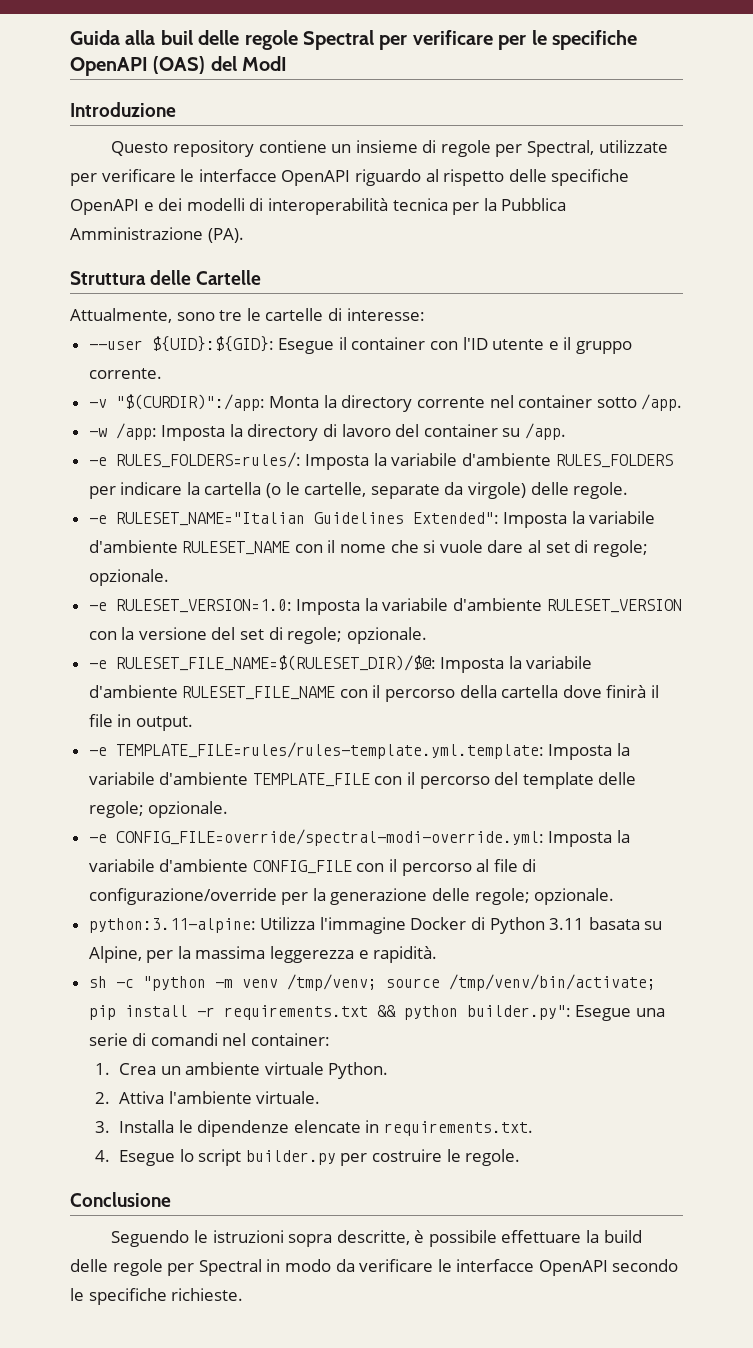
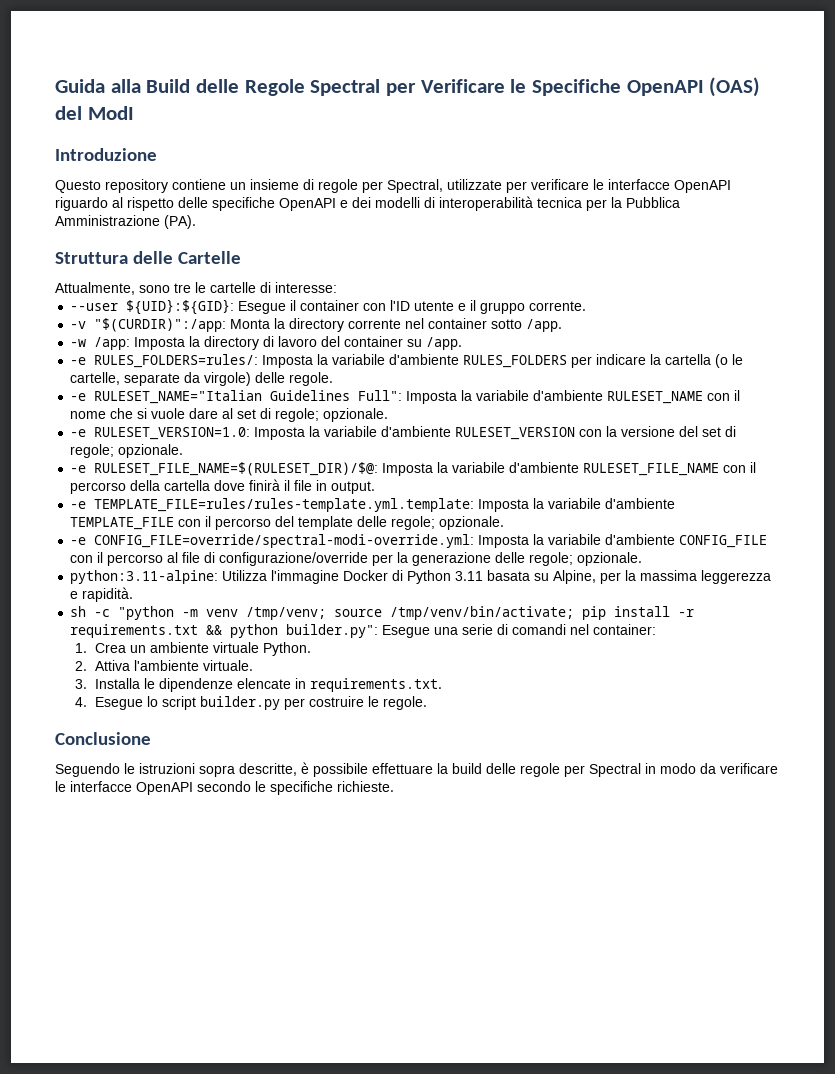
- Guida alla buil delle regole Spectral per verificare per le specifiche OpenAPI (OAS) del ModI
+ Guida alla Build delle Regole Spectral per Verificare le Specifiche OpenAPI (OAS) del ModI
- -e RULESET_NAME="Italian Guidelines Extended": Imposta la variabile d'ambiente RULESET_NAME con il nome che si vuole dare al set di regole; opzionale.
+ -e RULESET_NAME="Italian Guidelines Full": Imposta la variabile d'ambiente RULESET_NAME con il nome che si vuole dare al set di regole; opzionale.

